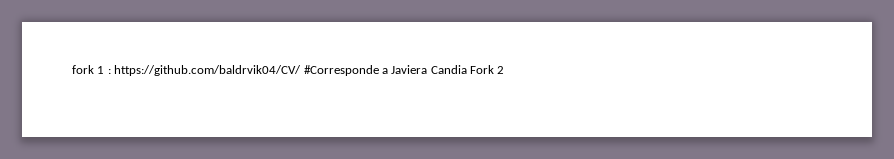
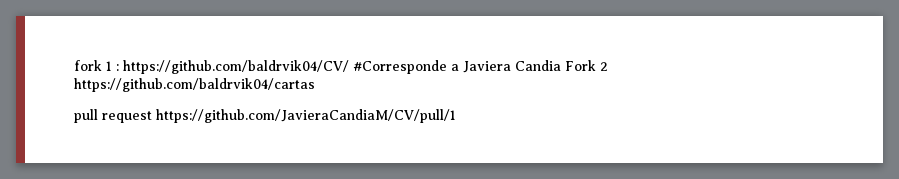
- fork 1 : https://github.com/baldrvik04/CV/ #Corresponde a Javiera Candia Fork 2
+ fork 1 : https://github.com/baldrvik04/CV/ #Corresponde a Javiera Candia Fork 2 https://github.com/baldrvik04/cartas
+ pull request https://github.com/JavieraCandiaM/CV/pull/1

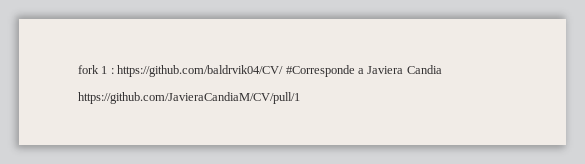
- fork 1 : https://github.com/baldrvik04/CV/ #Corresponde a Javiera Candia Fork 2 https://github.com/baldrvik04/cartas
- pull request https://github.com/JavieraCandiaM/CV/pull/1
+ fork 1 : https://github.com/baldrvik04/CV/ #Corresponde a Javiera Candia
+ https://github.com/JavieraCandiaM/CV/pull/1

